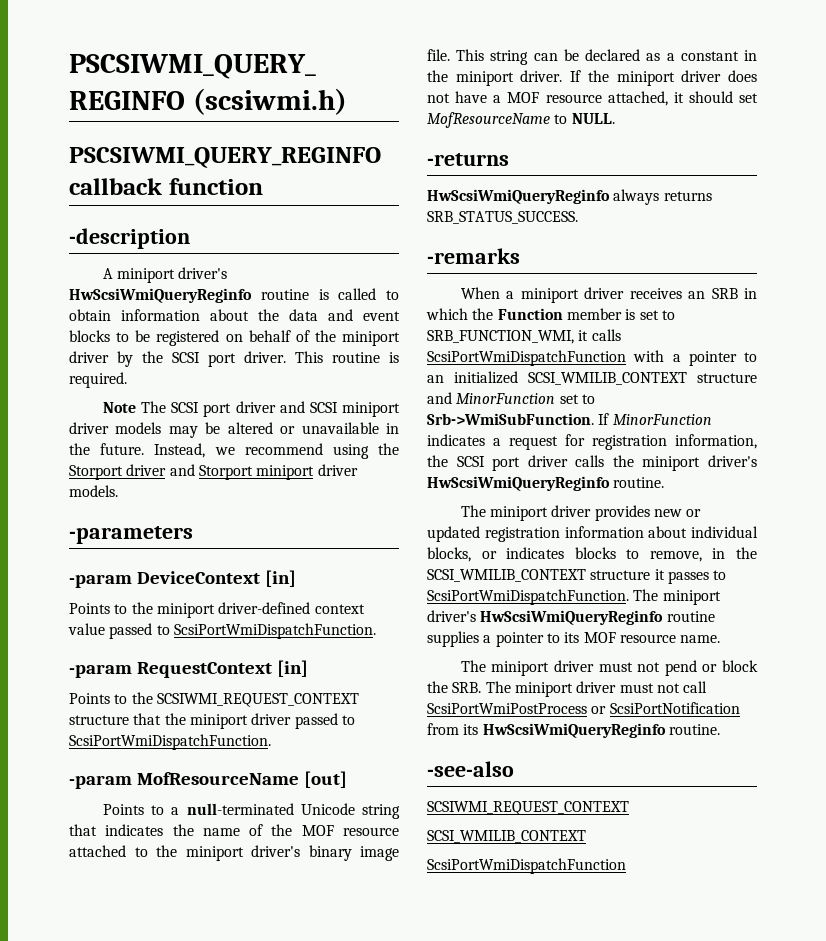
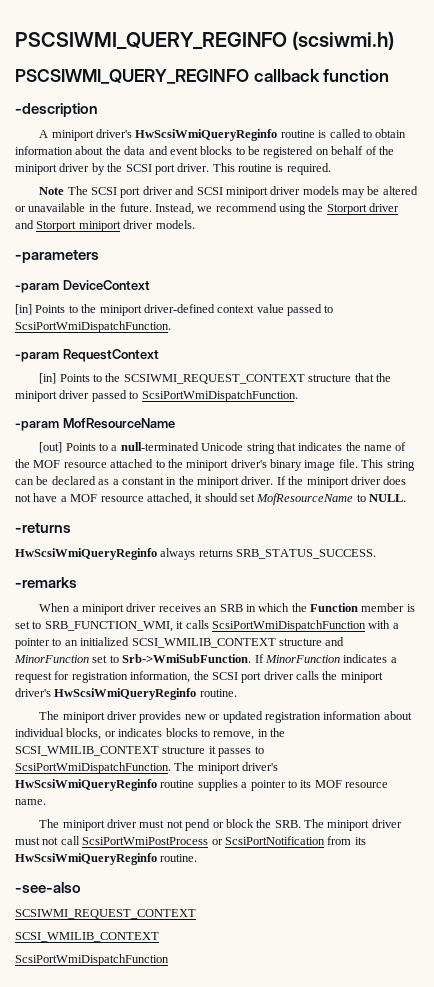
- -param DeviceContext [in]
- Points to the miniport driver-defined context value passed to ScsiPortWmiDispatchFunction.
+ -param DeviceContext
+ [in] Points to the miniport driver-defined context value passed to ScsiPortWmiDispatchFunction.
- -param RequestContext [in]
- Points to the SCSIWMI_REQUEST_CONTEXT structure that the miniport driver passed to ScsiPortWmiDispatchFunction.
+ -param RequestContext
+ [in] Points to the SCSIWMI_REQUEST_CONTEXT structure that the miniport driver passed to ScsiPortWmiDispatchFunction.
- -param MofResourceName [out]
- Points to a null-terminated Unicode string that indicates the name of the MOF resource attached to the miniport driver's binary image file.
+ -param MofResourceName
+ [out] Points to a null-terminated Unicode string that indicates the name of the MOF resource attached to the miniport driver's binary image file.

